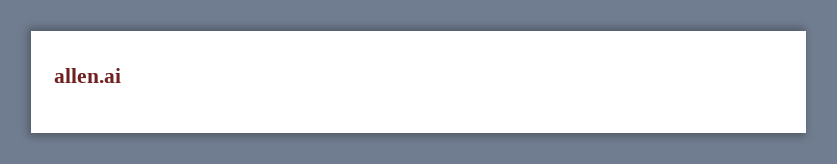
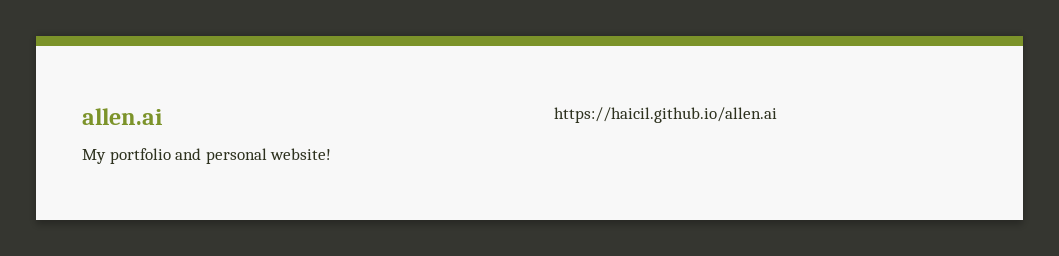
+ My portfolio and personal website! https://haicil.github.io/allen.ai

